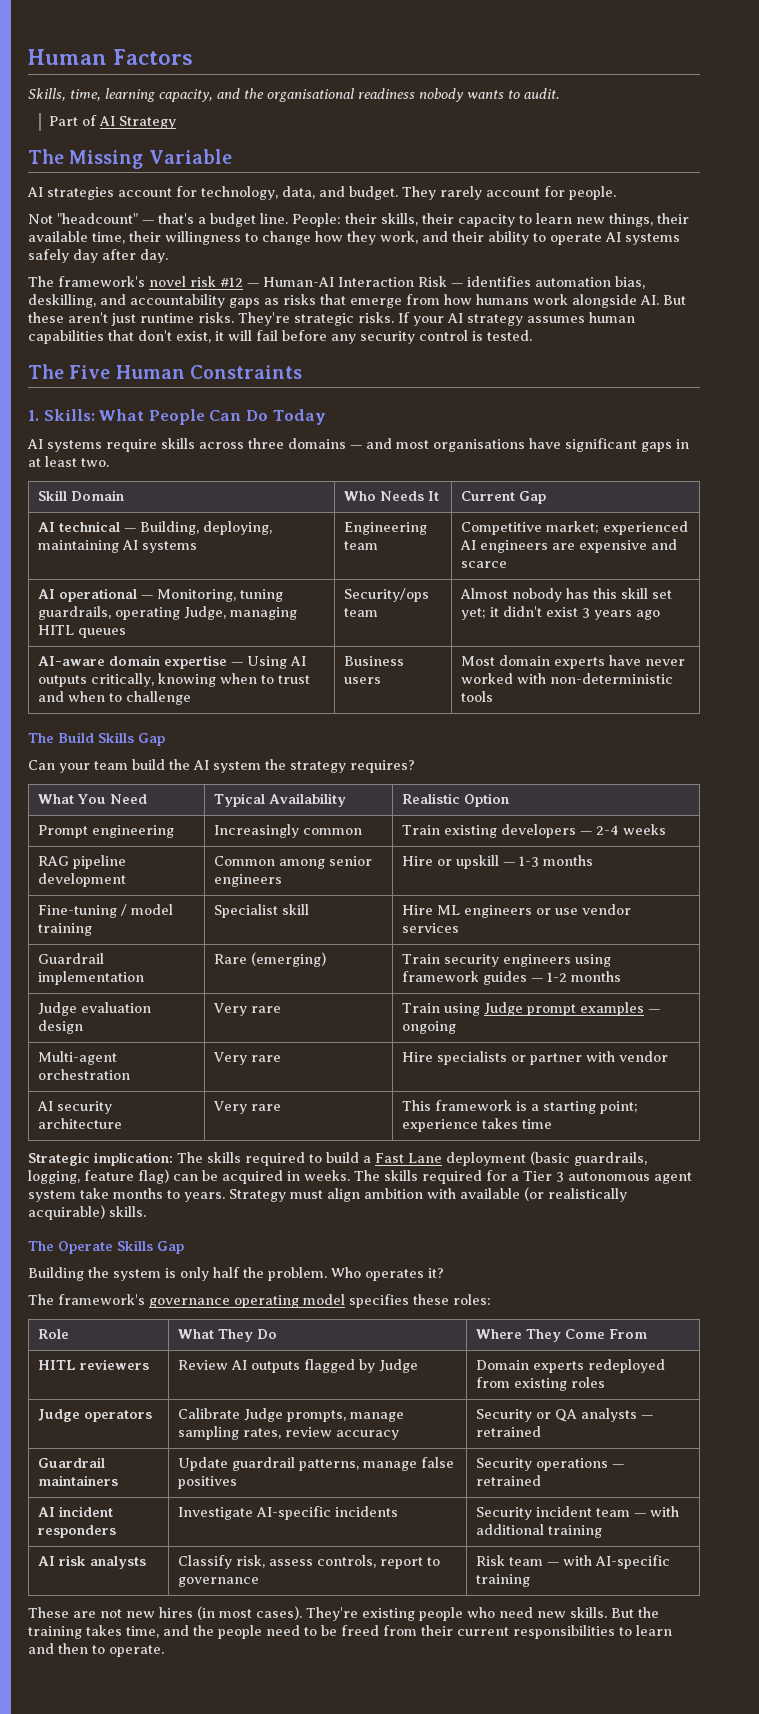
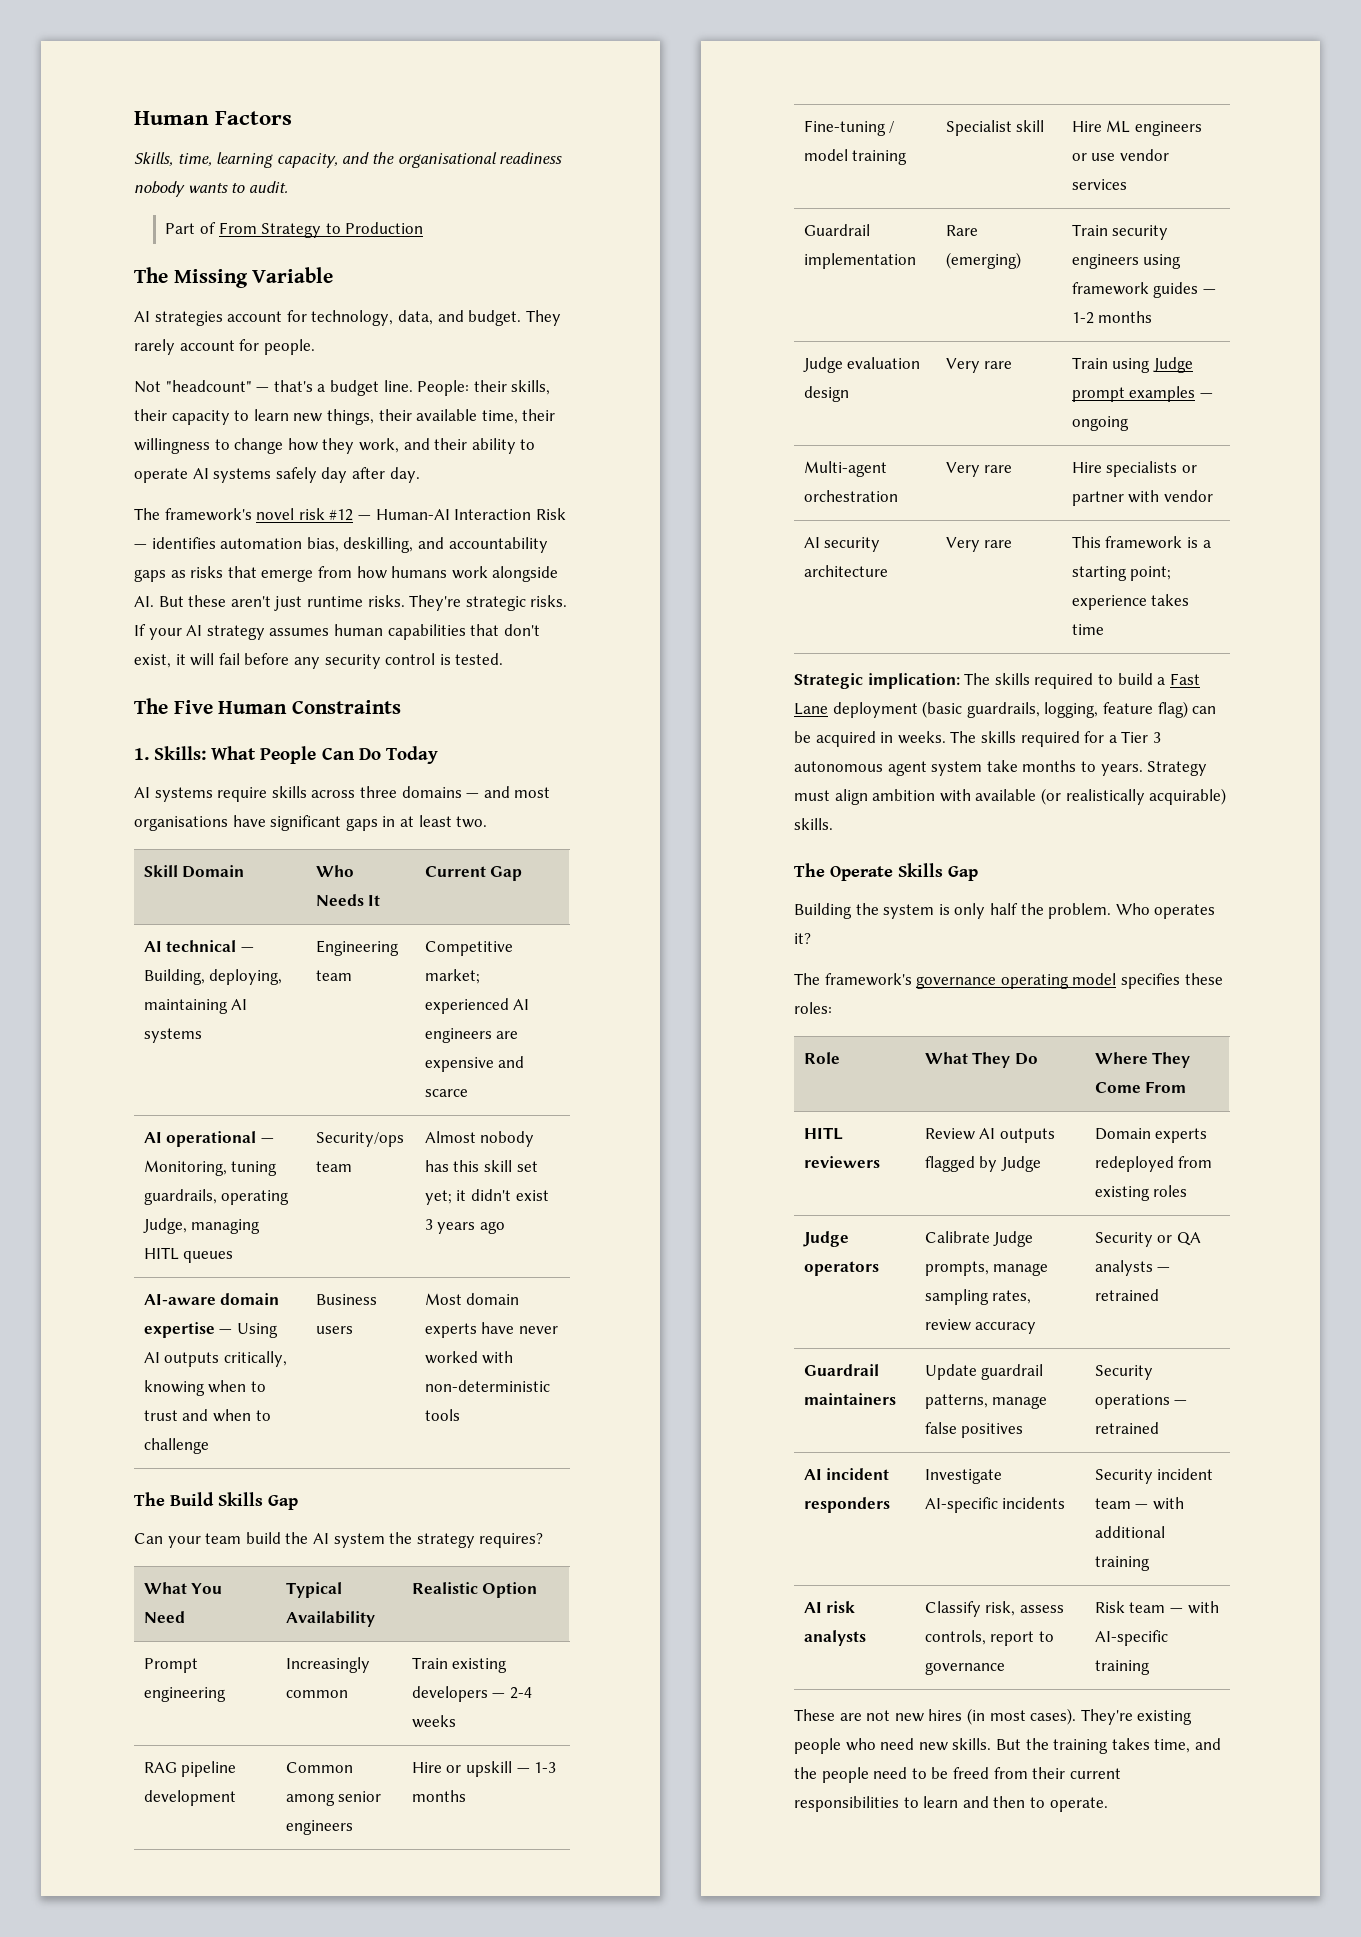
- Part of AI Strategy
+ Part of From Strategy to Production

